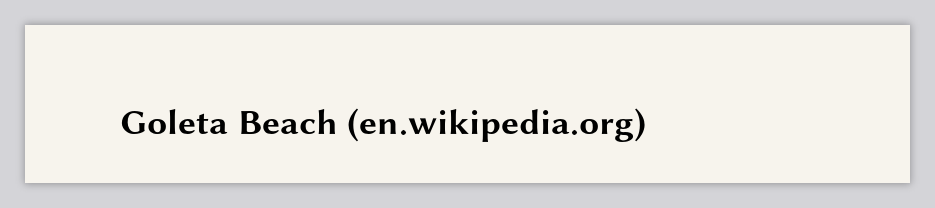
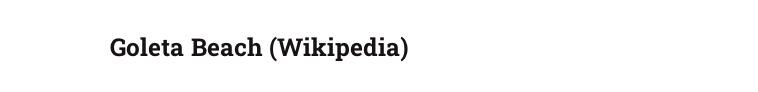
- Goleta Beach (en.wikipedia.org)
+ Goleta Beach (Wikipedia)

